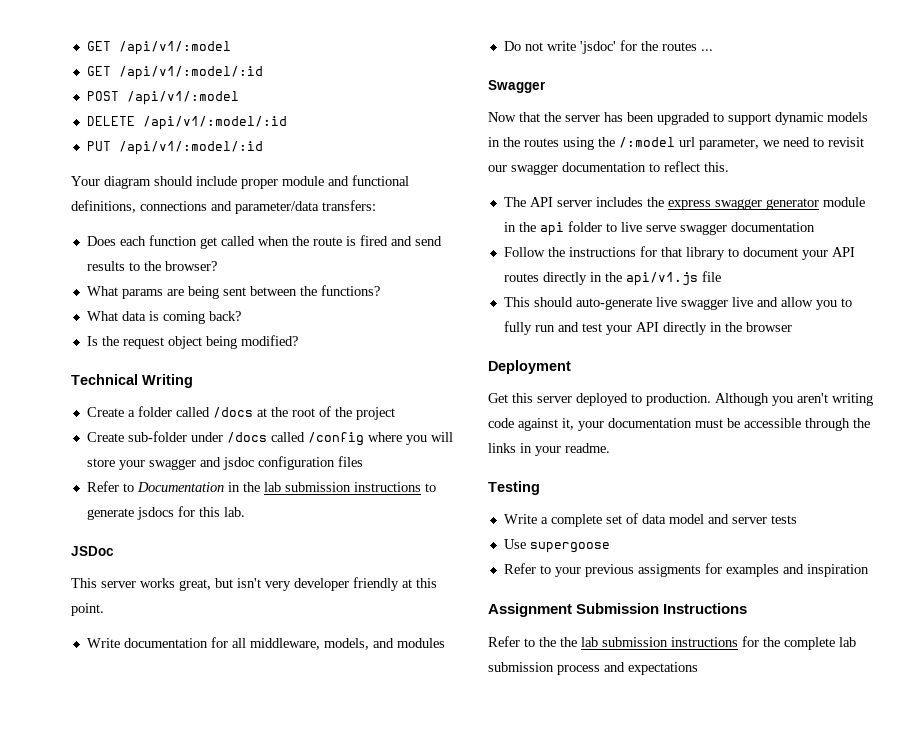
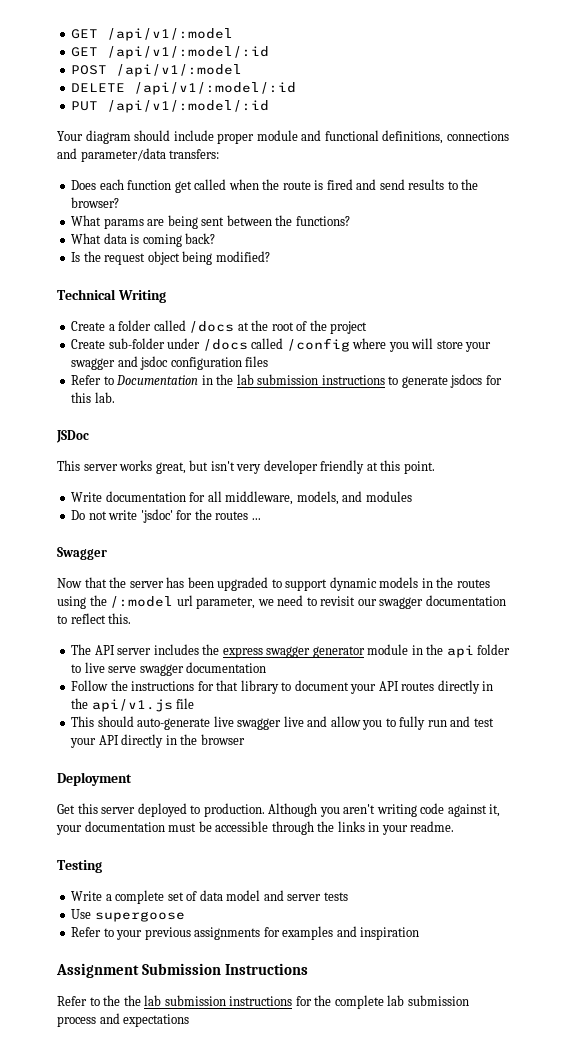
- Refer to your previous assigments for examples and inspiration
+ Refer to your previous assignments for examples and inspiration

